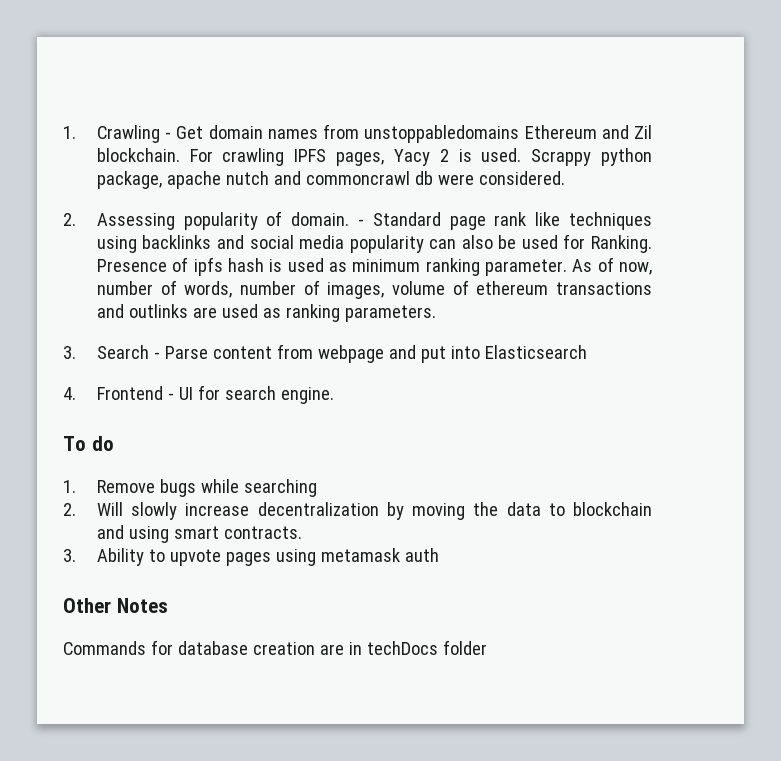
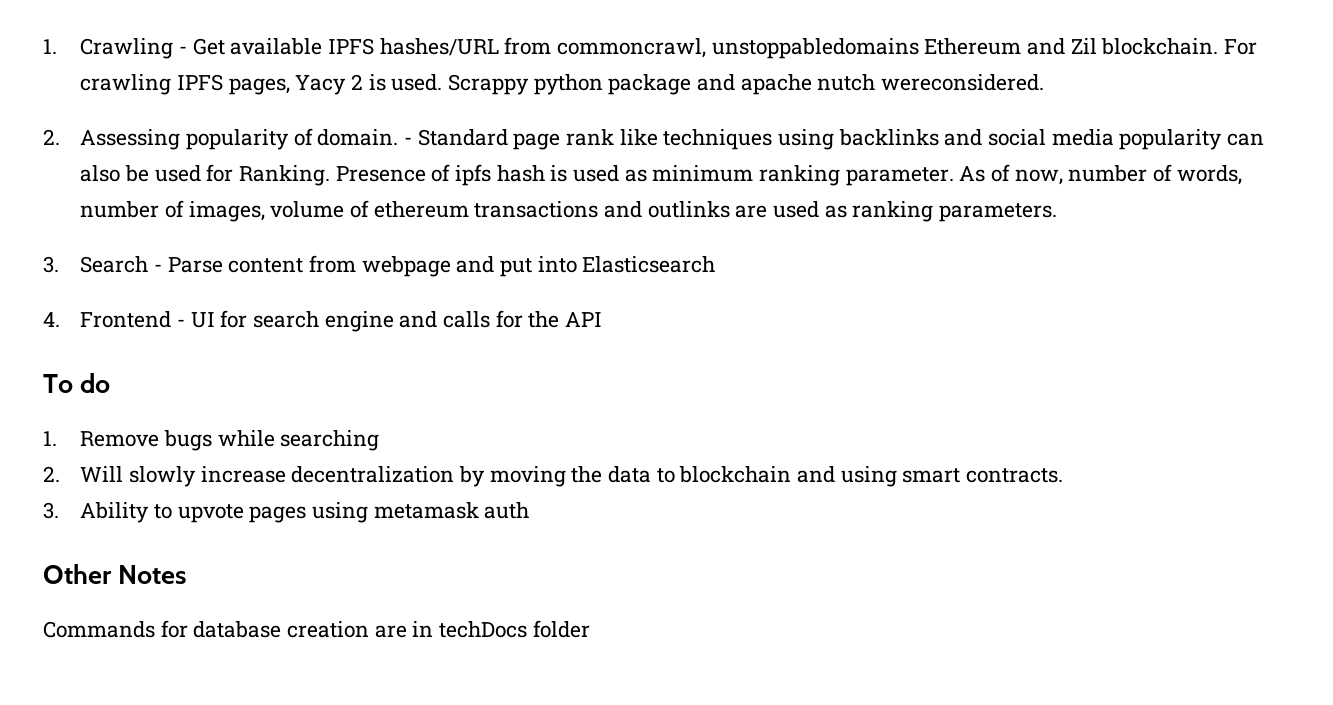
- 1. Crawling - Get domain names from unstoppabledomains Ethereum and Zil blockchain.
+ 1. Crawling - Get available IPFS hashes/URL from commoncrawl, unstoppabledomains Ethereum and Zil blockchain.
- Scrappy python package, apache nutch and commoncrawl db were considered.
+ Scrappy python package and apache nutch wereconsidered.
- 4. Frontend - UI for search engine.
+ 4. Frontend - UI for search engine and calls for the API

